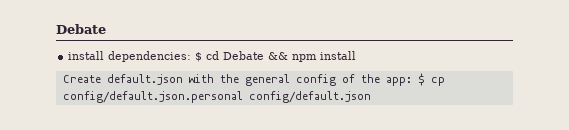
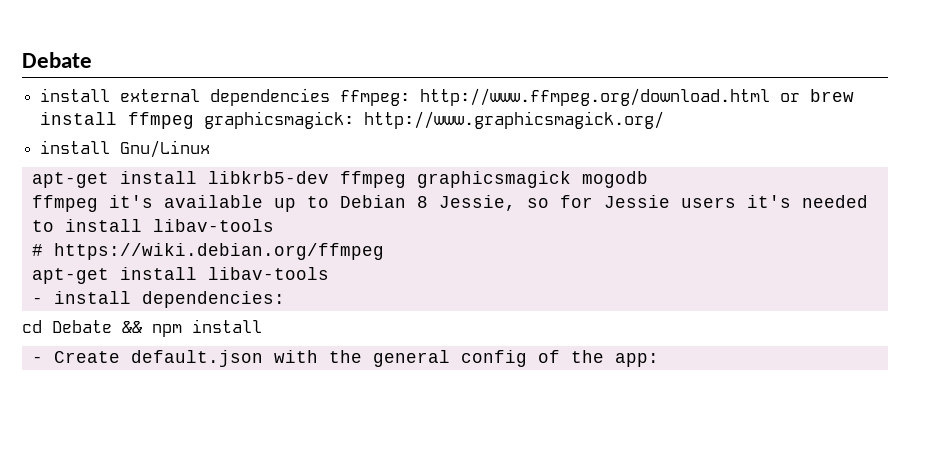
- install dependencies: $ cd Debate && npm install
+ install external dependencies ffmpeg: http://www.ffmpeg.org/download.html or brew install ffmpeg graphicsmagick: http://www.graphicsmagick.org/
+ install Gnu/Linux
+ apt-get install libkrb5-dev ffmpeg graphicsmagick mogodb
+ ffmpeg it's available up to Debian 8 Jessie, so for Jessie users it's needed to install libav-tools
+ # https://wiki.debian.org/ffmpeg
+ apt-get install libav-tools
+ - install dependencies:
+ cd Debate && npm install
- Create default.json with the general config of the app: $ cp config/default.json.personal config/default.json
+ - Create default.json with the general config of the app:

